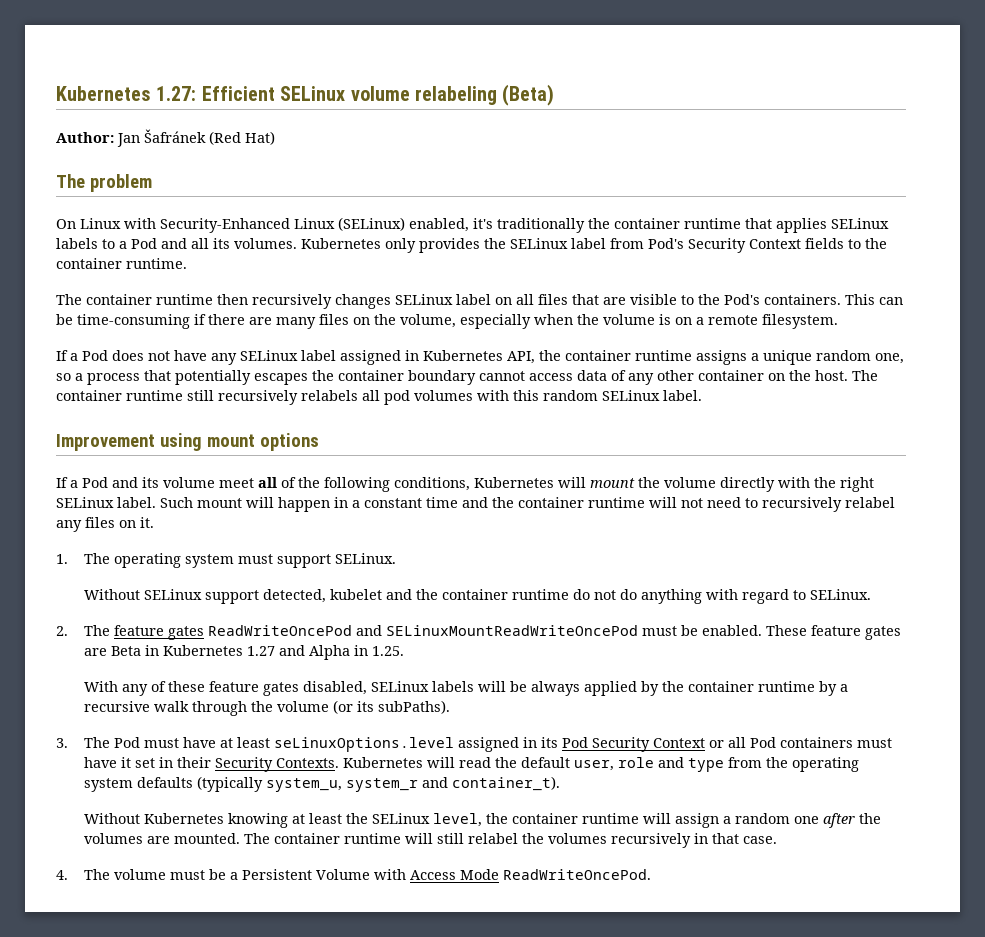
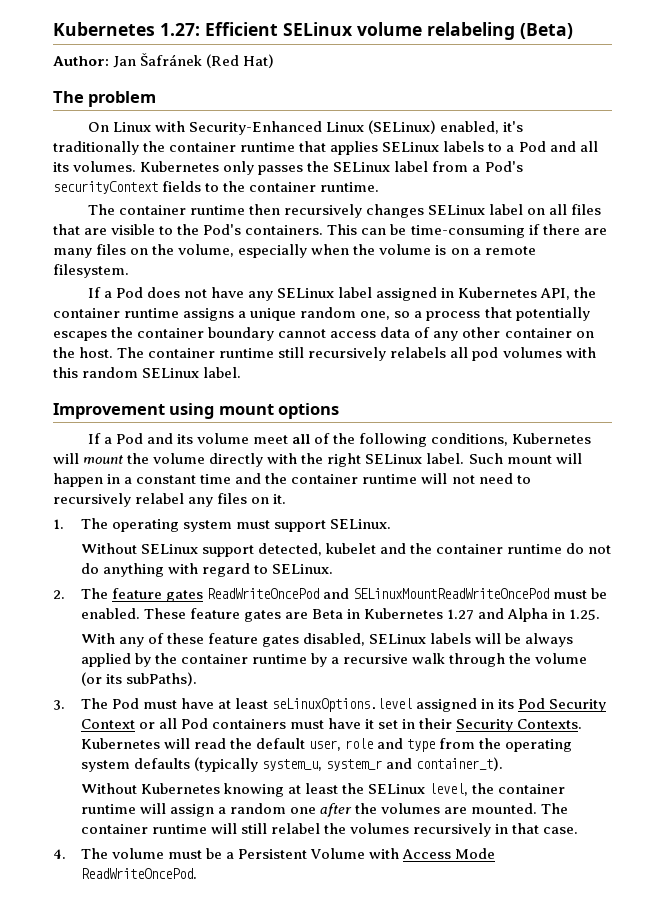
- Kubernetes only provides the SELinux label from Pod's Security Context fields to the container runtime.
+ Kubernetes only passes the SELinux label from a Pod's securityContext fields to the container runtime.

